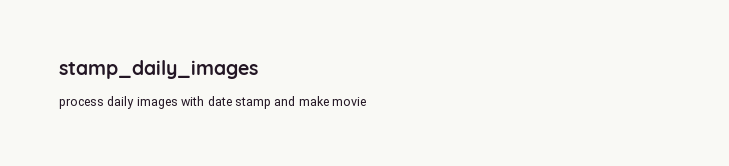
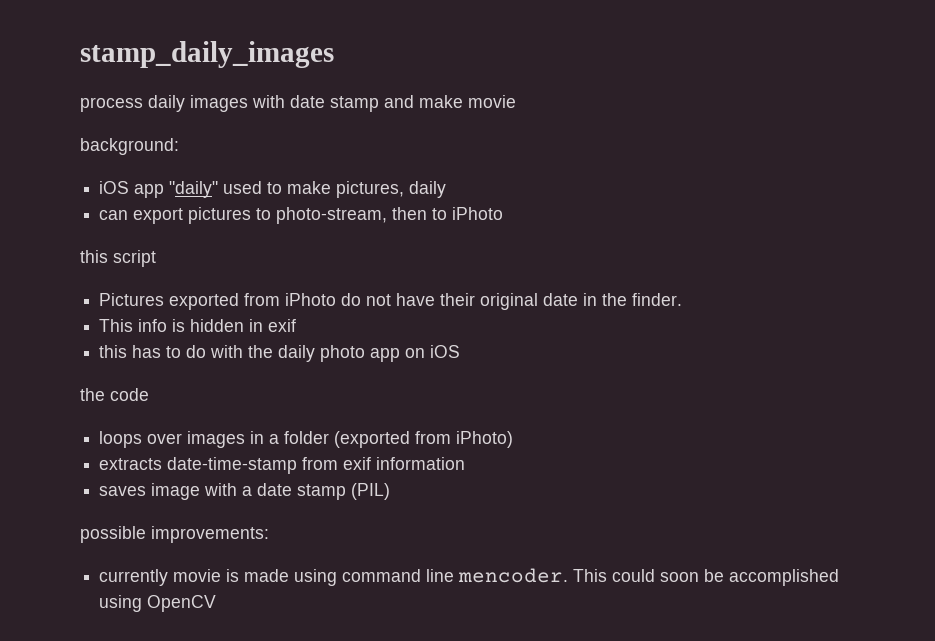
+ background:
+ iOS app "daily" used to make pictures, daily
+ can export pictures to photo-stream, then to iPhoto
+ this script
+ Pictures exported from iPhoto do not have their original date in the finder.
+ This info is hidden in exif
+ this has to do with the daily photo app on iOS
+ the code
+ loops over images in a folder (exported from iPhoto)
+ extracts date-time-stamp from exif information
+ saves image with a date stamp (PIL)
+ possible improvements:
+ currently movie is made using command line mencoder. This could soon be accomplished using OpenCV

